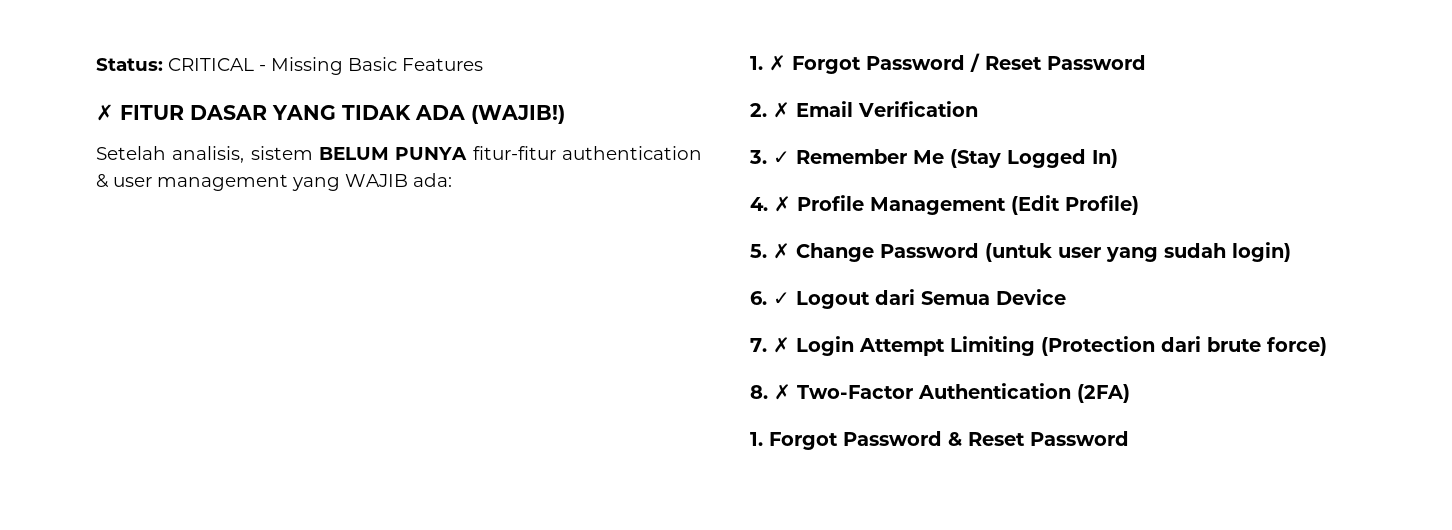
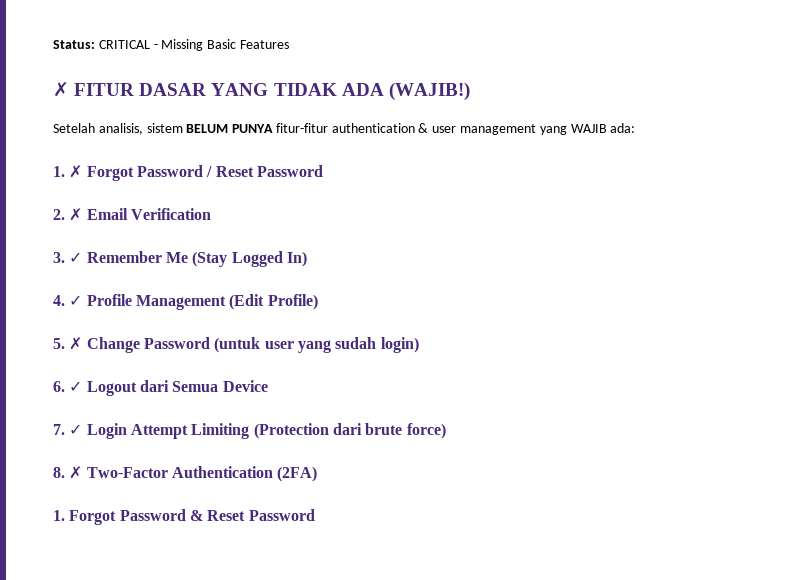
- 4. ✗ Profile Management (Edit Profile)
+ 4. ✓ Profile Management (Edit Profile)
- 7. ✗ Login Attempt Limiting (Protection dari brute force)
+ 7. ✓ Login Attempt Limiting (Protection dari brute force)

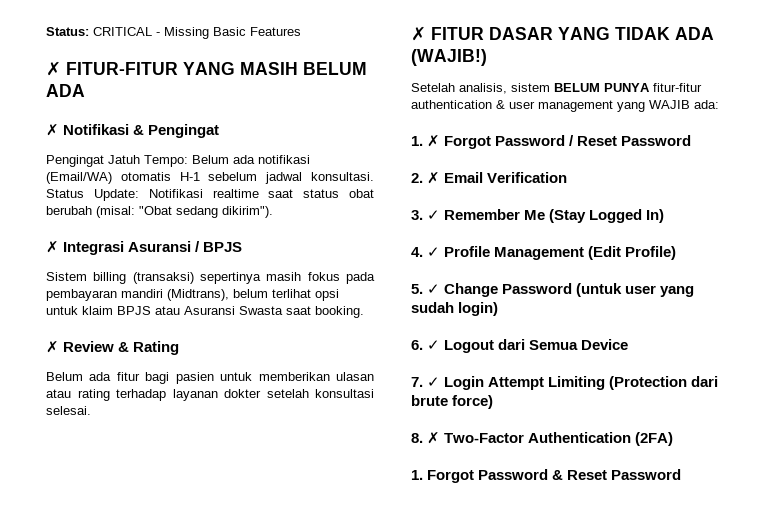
+ ✗ FITUR-FITUR YANG MASIH BELUM ADA
+ ✗ Notifikasi & Pengingat
+ Pengingat Jatuh Tempo: Belum ada notifikasi (Email/WA) otomatis H-1 sebelum jadwal konsultasi. Status Update: Notifikasi realtime saat status obat berubah (misal: "Obat sedang dikirim").
+ ✗ Integrasi Asuransi / BPJS
+ Sistem billing (transaksi) sepertinya masih fokus pada pembayaran mandiri (Midtrans), belum terlihat opsi untuk klaim BPJS atau Asuransi Swasta saat booking.
+ ✗ Review & Rating
+ Belum ada fitur bagi pasien untuk memberikan ulasan atau rating terhadap layanan dokter setelah konsultasi selesai.
- 5. ✗ Change Password (untuk user yang sudah login)
+ 5. ✓ Change Password (untuk user yang sudah login)

